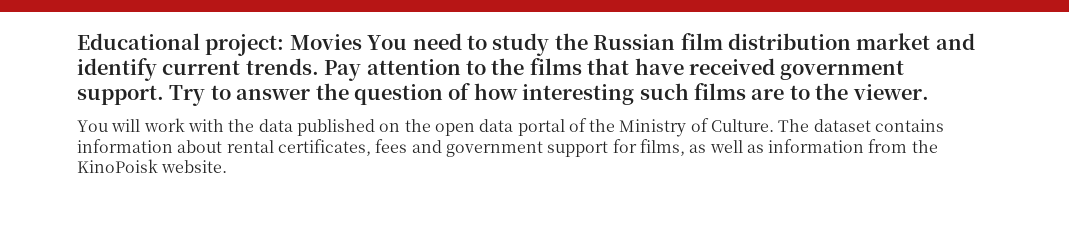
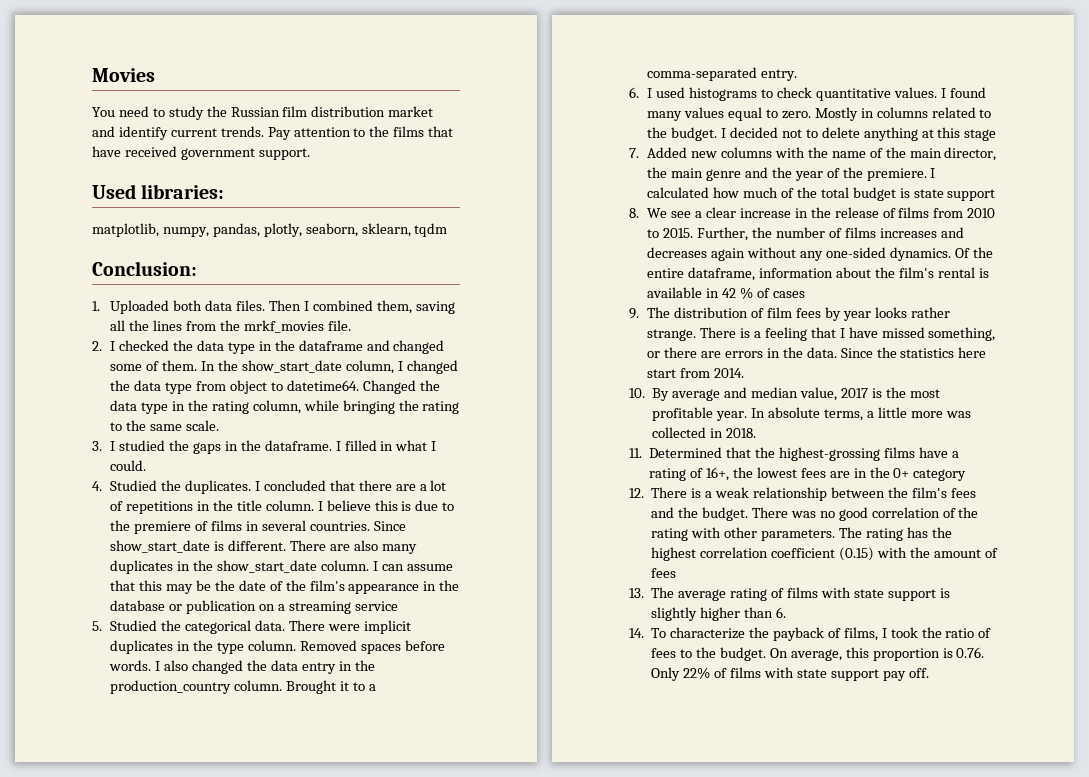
- Educational project: Movies You need to study the Russian film distribution market and identify current trends.
+ Movies
+ You need to study the Russian film distribution market and identify current trends.
- Pay attention to the films that have received government support. Try to answer the question of how interesting such films are to the viewer.
- You will work with the data published on the open data portal of the Ministry of Culture. The dataset contains information about rental certificates, fees and government support for films, as well as information from the KinoPoisk website.
+ Pay attention to the films that have received government support.
+ Used libraries:
+ matplotlib, numpy, pandas, plotly, seaborn, sklearn, tqdm
+ Conclusion:
+ 1. Uploaded both data files. Then I combined them, saving all the lines from the mrkf_movies file.
+ 2. I checked the data type in the dataframe and changed some of them. In the show_start_date column, I changed the data type from object to datetime64. Changed the data type in the rating column, while bringing the rating to the same scale.
+ 3. I studied the gaps in the dataframe. I filled in what I could.
+ 4. Studied the duplicates. I concluded that there are a lot of repetitions in the title column. I believe this is due to the premiere of films in several countries. Since show_start_date is different. There are also many duplicates in the show_start_date column. I can assume that this may be the date of the film's appearance in the database or publication on a streaming service
+ 5. Studied the categorical data. There were implicit duplicates in the type column. Removed spaces before words. I also changed the data entry in the production_country column. Brought it to a comma-separated entry.
+ 6. I used histograms to check quantitative values. I found many values equal to zero. Mostly in columns related to the budget. I decided not to delete anything at this stage
+ 7. Added new columns with the name of the main director, the main genre and the year of the premiere. I calculated how much of the total budget is state support
+ 8. We see a clear increase in the release of films from 2010 to 2015. Further, the number of films increases and decreases again without any one-sided dynamics. Of the entire dataframe, information about the film's rental is available in 42 % of cases
+ 9. The distribution of film fees by year looks rather strange. There is a feeling that I have missed something, or there are errors in the data. Since the statistics here start from 2014.
+ 10. By average and median value, 2017 is the most profitable year. In absolute terms, a little more was collected in 2018.
+ 11. Determined that the highest-grossing films have a rating of 16+, the lowest fees are in the 0+ category
+ 12. There is a weak relationship between the film's fees and the budget. There was no good correlation of the rating with other parameters. The rating has the highest correlation coefficient (0.15) with the amount of fees
+ 13. The average rating of films with state support is slightly higher than 6.
+ 14. To characterize the payback of films, I took the ratio of fees to the budget. On average, this proportion is 0.76. Only 22% of films with state support pay off.

